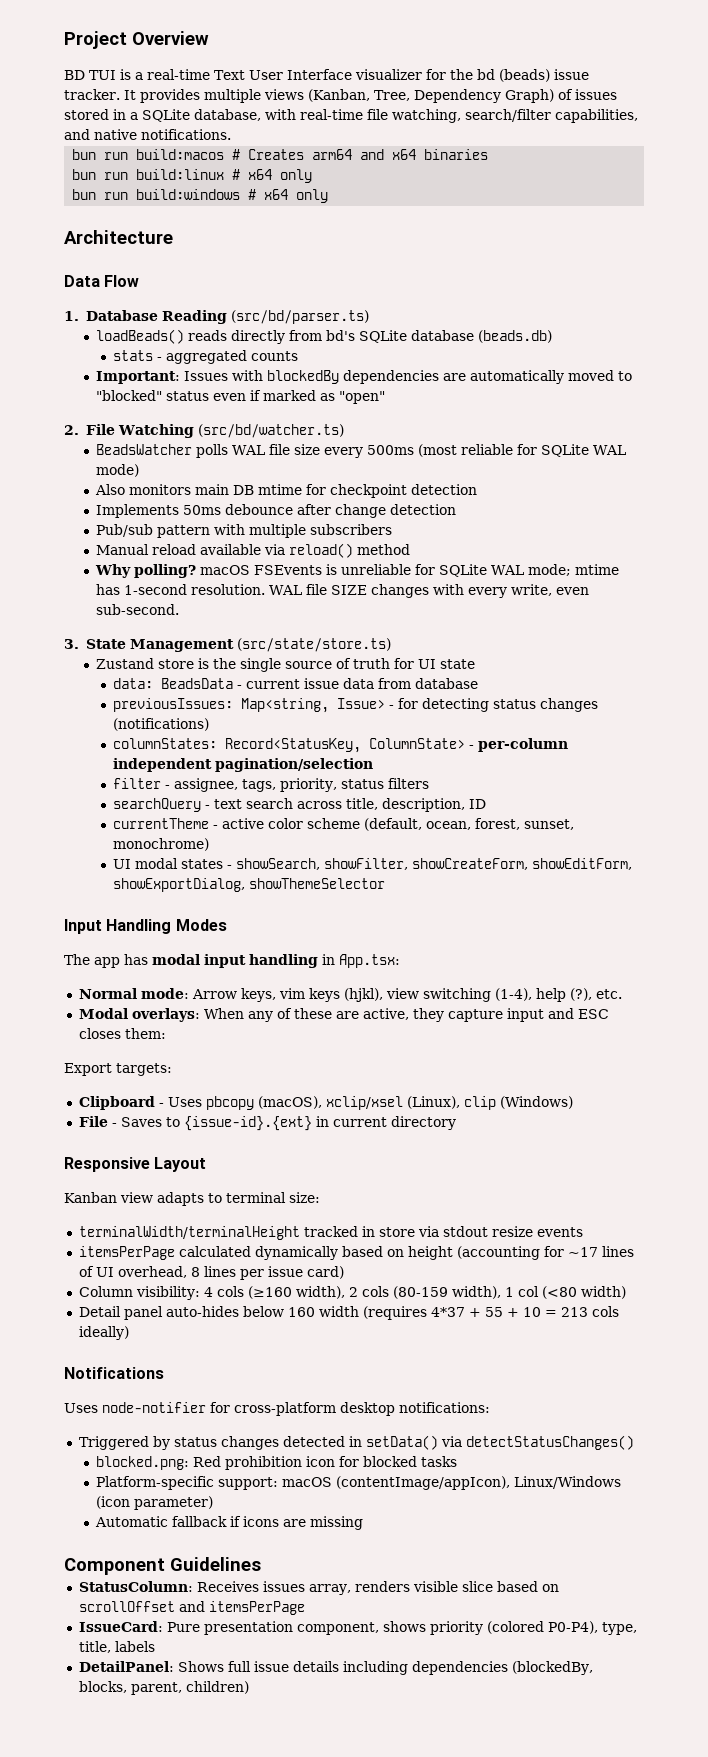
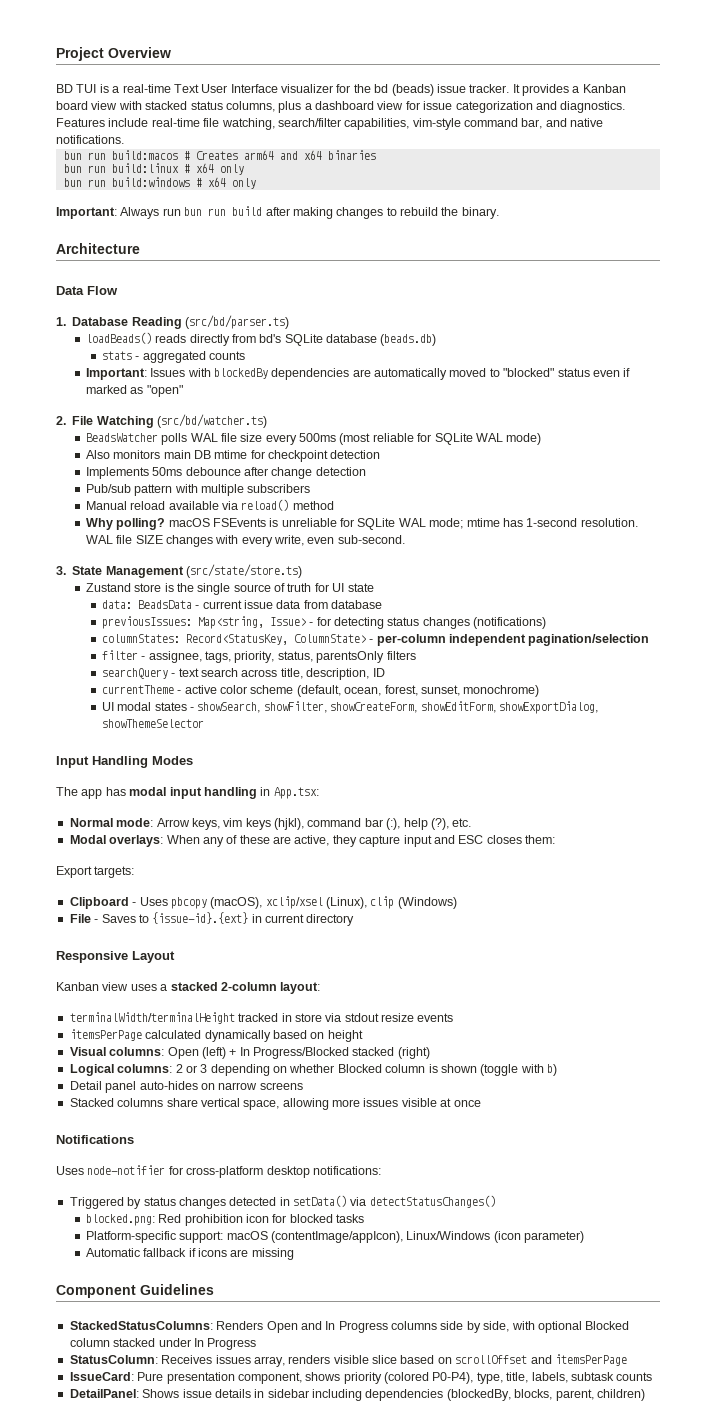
- It provides multiple views (Kanban, Tree, Dependency Graph) of issues stored in a SQLite database, with real-time file watching, search/filter capabilities, and native notifications.
+ It provides a Kanban board view with stacked status columns, plus a dashboard view for issue categorization and diagnostics. Features include real-time file watching, search/filter capabilities, vim-style command bar, and native notifications.
+ Important: Always run bun run build after making changes to rebuild the binary.
- filter - assignee, tags, priority, status filters
+ filter - assignee, tags, priority, status, parentsOnly filters
- Normal mode: Arrow keys, vim keys (hjkl), view switching (1-4), help (?), etc.
+ Normal mode: Arrow keys, vim keys (hjkl), command bar (:), help (?), etc.
- Kanban view adapts to terminal size:
+ Kanban view uses a stacked 2-column layout:
- itemsPerPage calculated dynamically based on height (accounting for ~17 lines of UI overhead, 8 lines per issue card)
- Column visibility: 4 cols (≥160 width), 2 cols (80-159 width), 1 col (<80 width)
- Detail panel auto-hides below 160 width (requires 4*37 + 55 + 10 = 213 cols ideally)
+ itemsPerPage calculated dynamically based on height
+ Visual columns: Open (left) + In Progress/Blocked stacked (right)
+ Logical columns: 2 or 3 depending on whether Blocked column is shown (toggle with b)
+ Detail panel auto-hides on narrow screens
+ Stacked columns share vertical space, allowing more issues visible at once
+ StackedStatusColumns: Renders Open and In Progress columns side by side, with optional Blocked column stacked under In Progress
- IssueCard: Pure presentation component, shows priority (colored P0-P4), type, title, labels
+ IssueCard: Pure presentation component, shows priority (colored P0-P4), type, title, labels, subtask counts
- DetailPanel: Shows full issue details including dependencies (blockedBy, blocks, parent, children)
+ DetailPanel: Shows issue details in sidebar including dependencies (blockedBy, blocks, parent, children)

